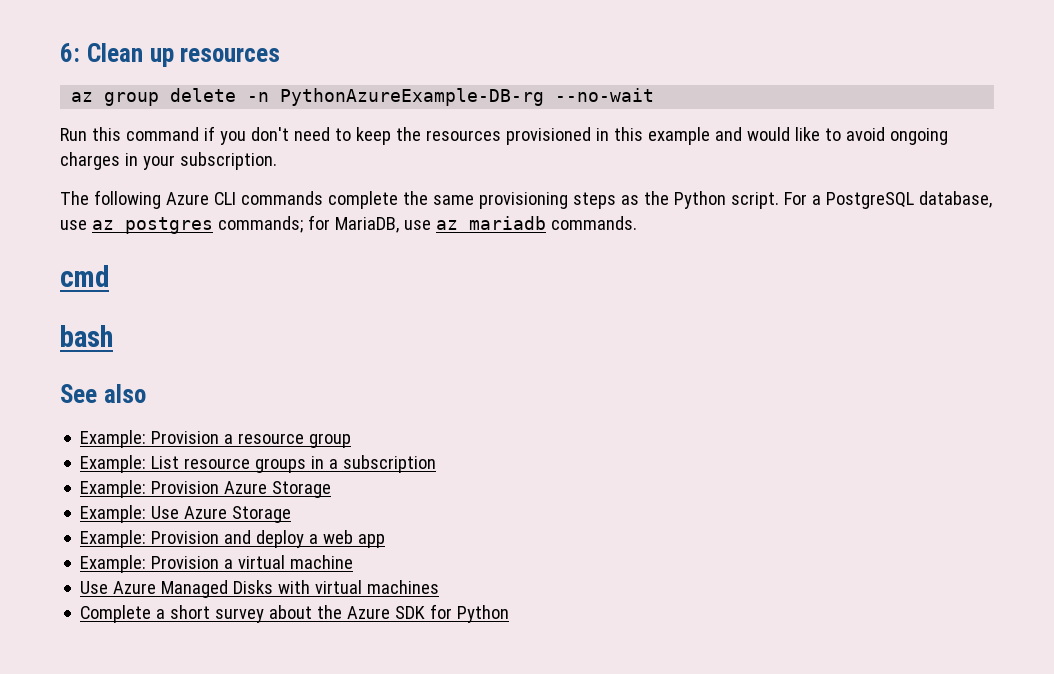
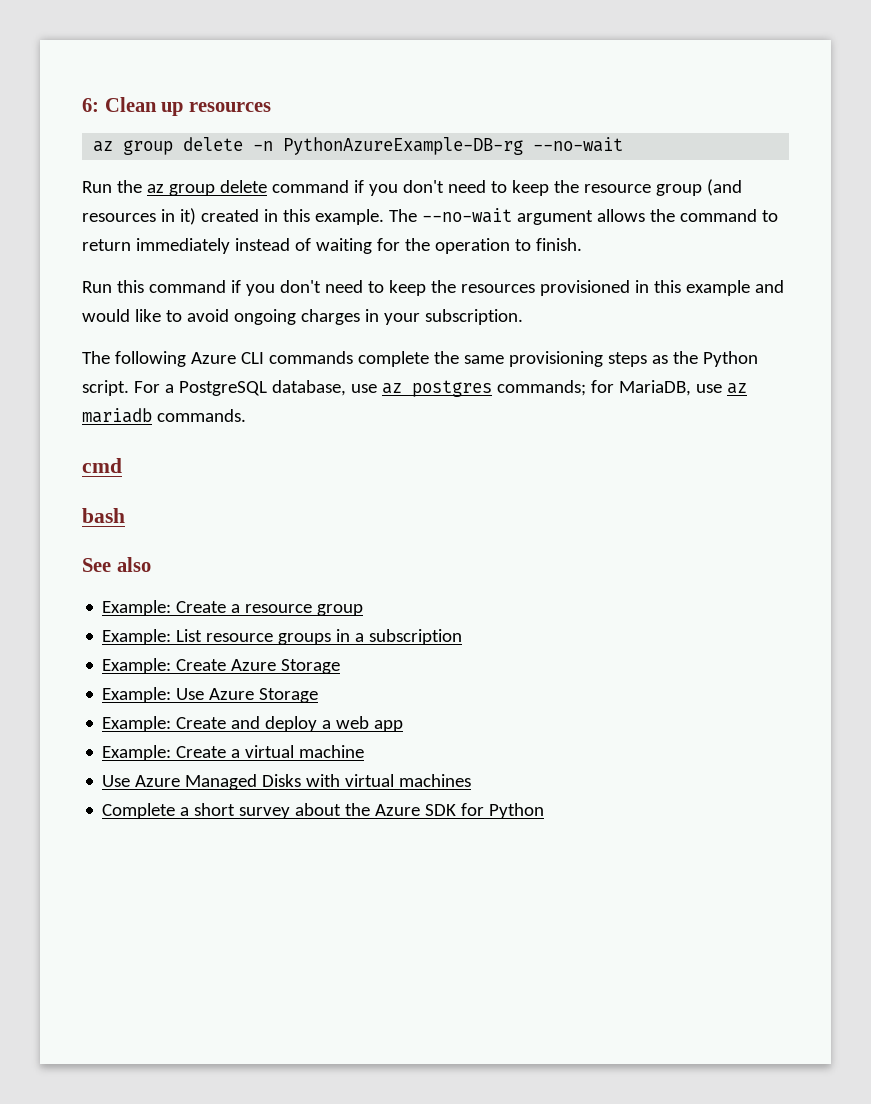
+ Run the az group delete command if you don't need to keep the resource group (and resources in it) created in this example. The --no-wait argument allows the command to return immediately instead of waiting for the operation to finish.
- Example: Provision a resource group
+ Example: Create a resource group
- Example: Provision Azure Storage
+ Example: Create Azure Storage
- Example: Provision and deploy a web app
+ Example: Create and deploy a web app
- Example: Provision a virtual machine
+ Example: Create a virtual machine

